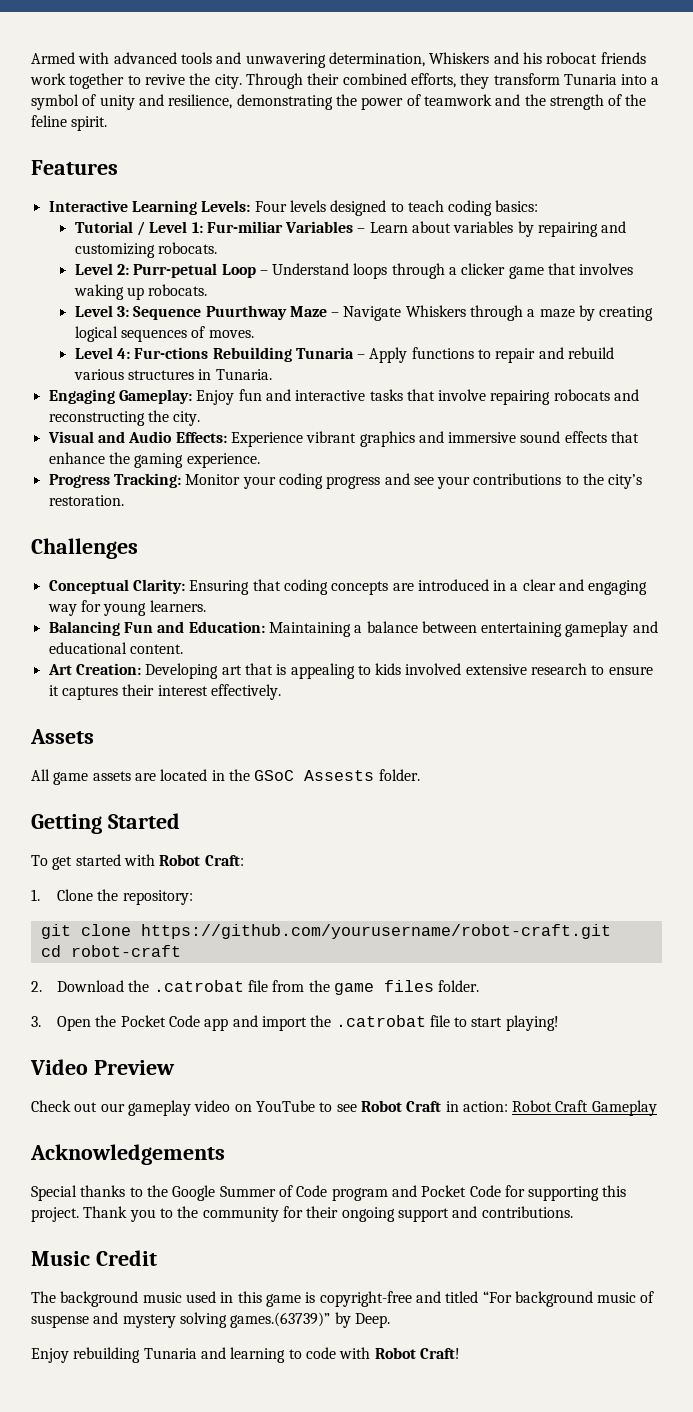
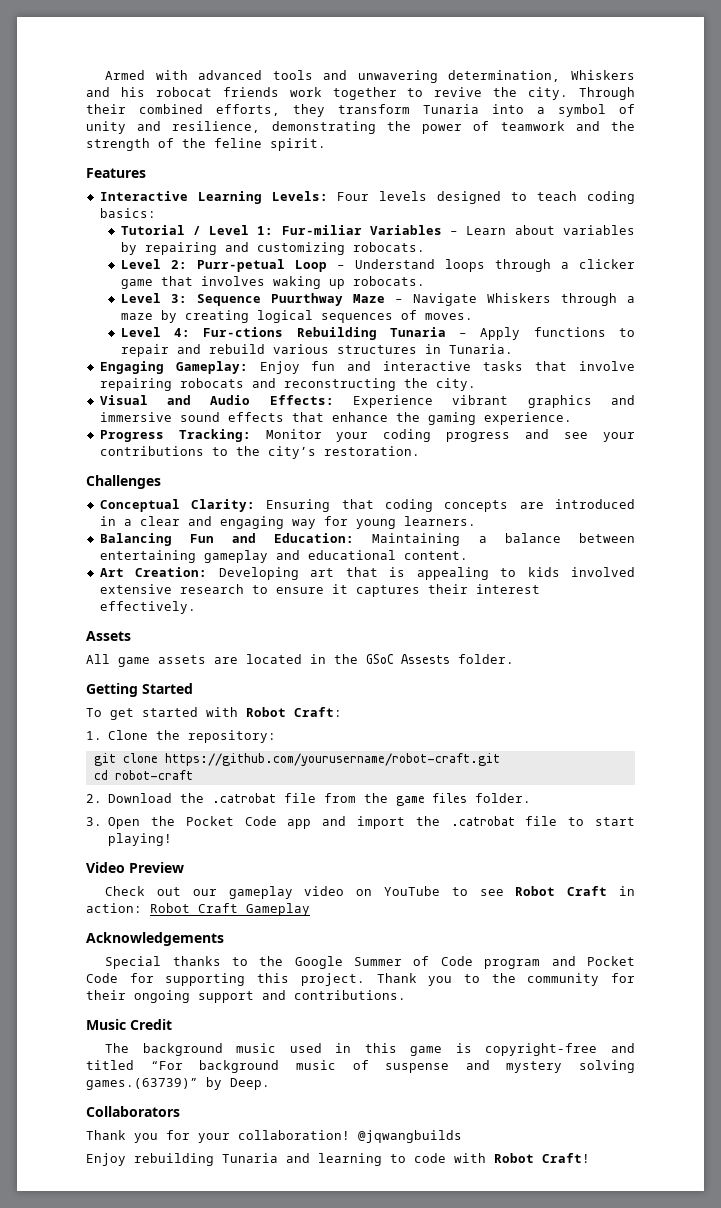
+ Collaborators
+ Thank you for your collaboration! @jqwangbuilds

